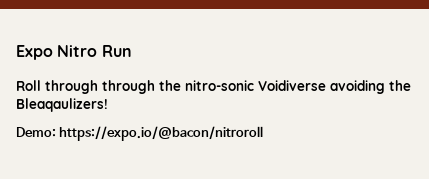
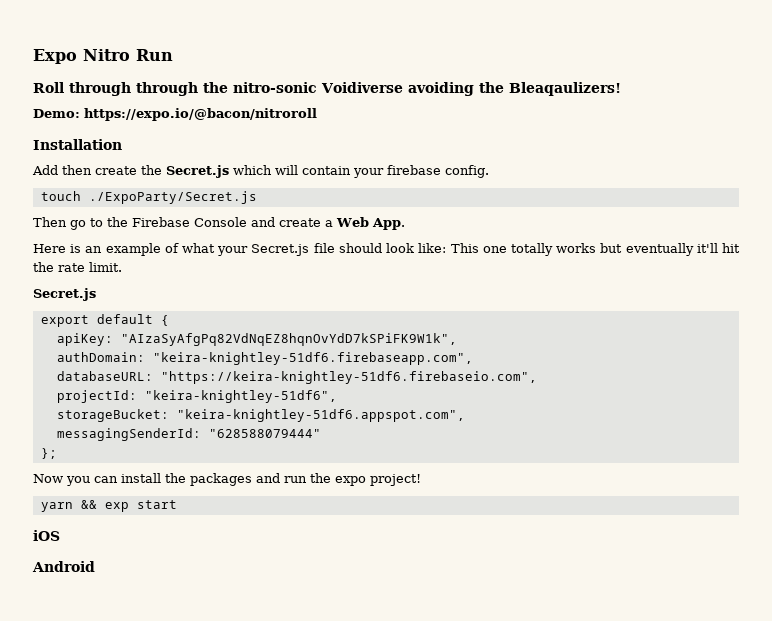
+ Installation
+ Add then create the Secret.js which will contain your firebase config.
+ touch ./ExpoParty/Secret.js
+ Then go to the Firebase Console and create a Web App.
+ Here is an example of what your Secret.js file should look like: This one totally works but eventually it'll hit the rate limit.
+ Secret.js
+ export default {
+ apiKey: "AIzaSyAfgPq82VdNqEZ8hqnOvYdD7kSPiFK9W1k",
+ authDomain: "keira-knightley-51df6.firebaseapp.com",
+ databaseURL: "https://keira-knightley-51df6.firebaseio.com",
+ projectId: "keira-knightley-51df6",
+ storageBucket: "keira-knightley-51df6.appspot.com",
+ messagingSenderId: "628588079444"
+ };
+ Now you can install the packages and run the expo project!
+ yarn && exp start
+ iOS
+ Android

